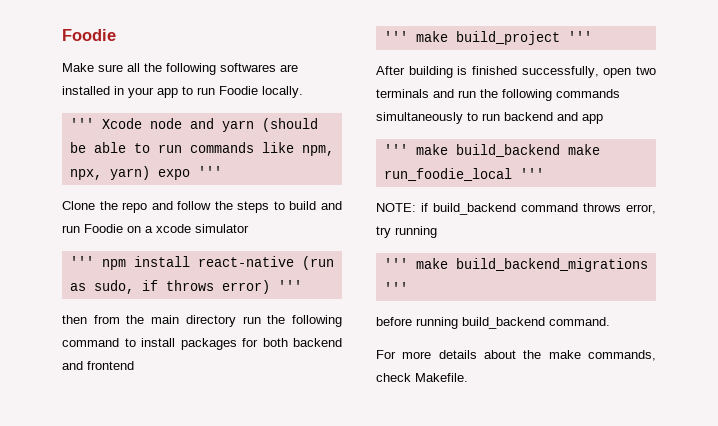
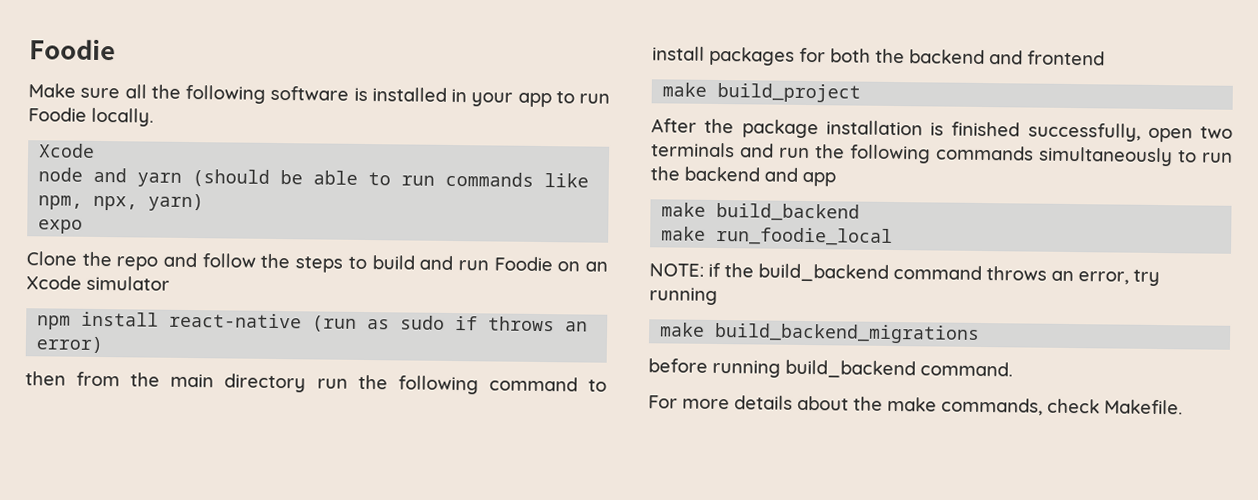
- Make sure all the following softwares are installed in your app to run Foodie locally.
- ''' Xcode node and yarn (should be able to run commands like npm, npx, yarn) expo '''
+ Make sure all the following software is installed in your app to run Foodie locally.
+ Xcode
+ node and yarn (should be able to run commands like npm, npx, yarn)
+ expo
- Clone the repo and follow the steps to build and run Foodie on a xcode simulator
+ Clone the repo and follow the steps to build and run Foodie on an Xcode simulator
- ''' npm install react-native (run as sudo, if throws error) '''
+ npm install react-native (run as sudo if throws an error)
- then from the main directory run the following command to install packages for both backend and frontend
+ then from the main directory run the following command to install packages for both the backend and frontend
- ''' make build_project '''
+ make build_project
- After building is finished successfully, open two terminals and run the following commands simultaneously to run backend and app
+ After the package installation is finished successfully, open two terminals and run the following commands simultaneously to run the backend and app
- ''' make build_backend make run_foodie_local '''
+ make build_backend
+ make run_foodie_local
- NOTE: if build_backend command throws error, try running
+ NOTE: if the build_backend command throws an error, try running
- ''' make build_backend_migrations '''
+ make build_backend_migrations

